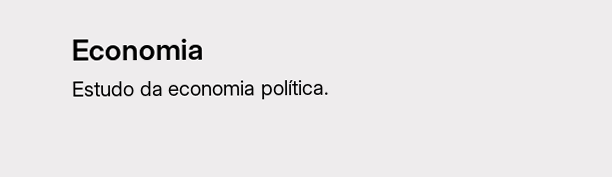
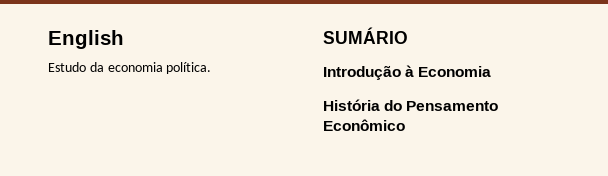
- Economia
+ English
+ SUMÁRIO
+ Introdução à Economia
+ História do Pensamento Econômico

